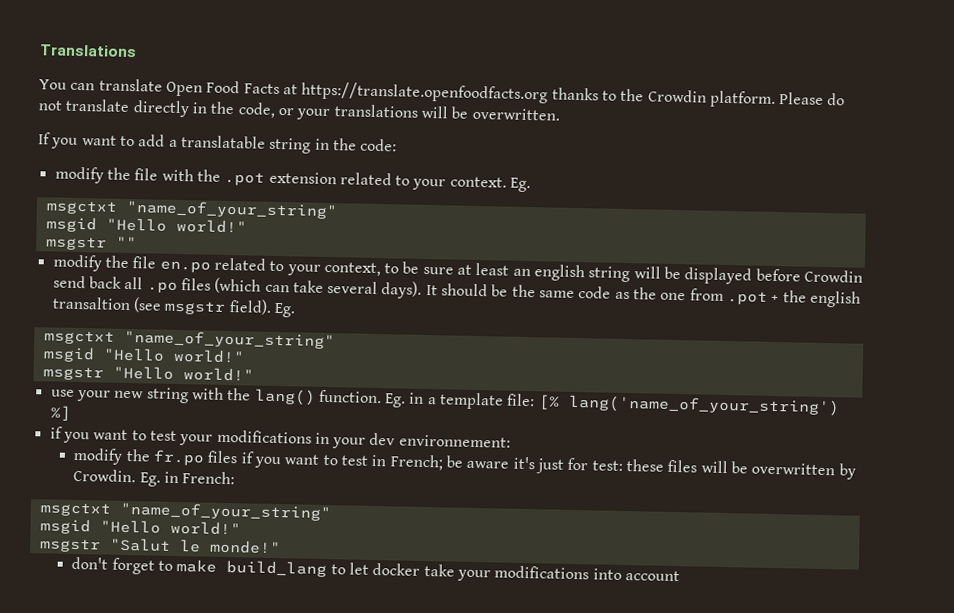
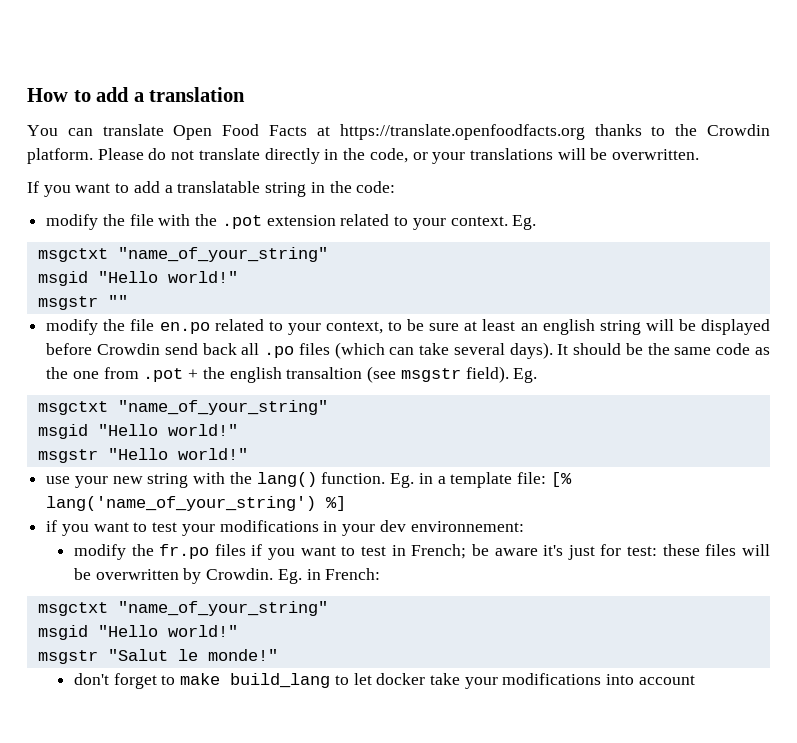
- Translations
+ How to add a translation

